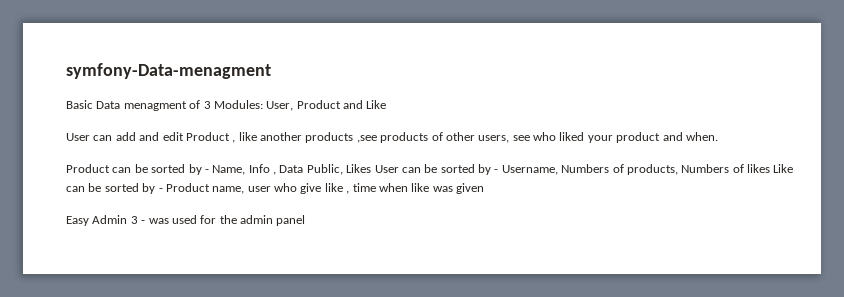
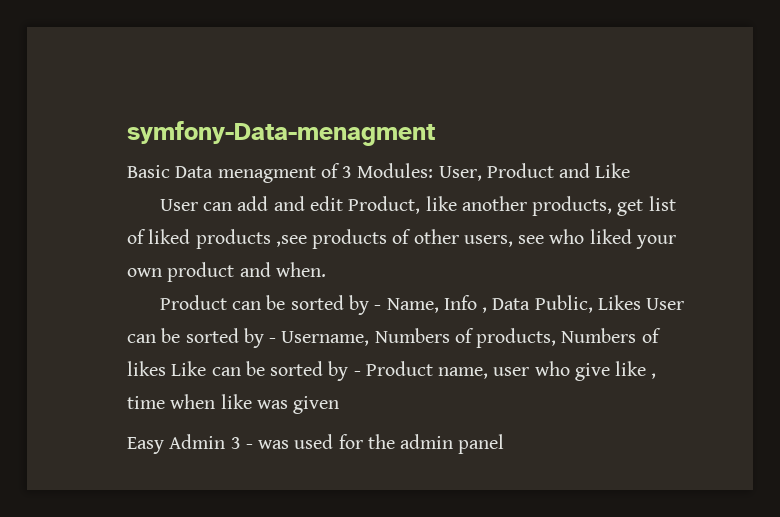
- User can add and edit Product , like another products ,see products of other users, see who liked your product and when.
+ User can add and edit Product, like another products, get list of liked products ,see products of other users, see who liked your own product and when.

